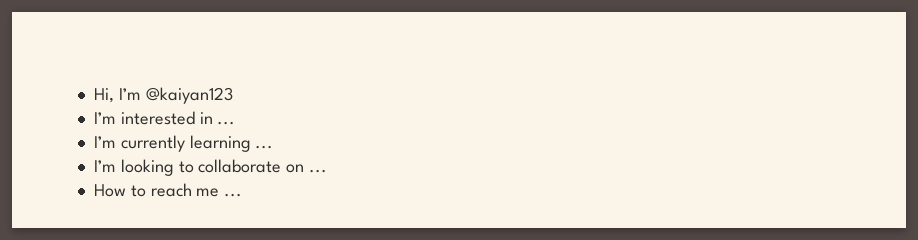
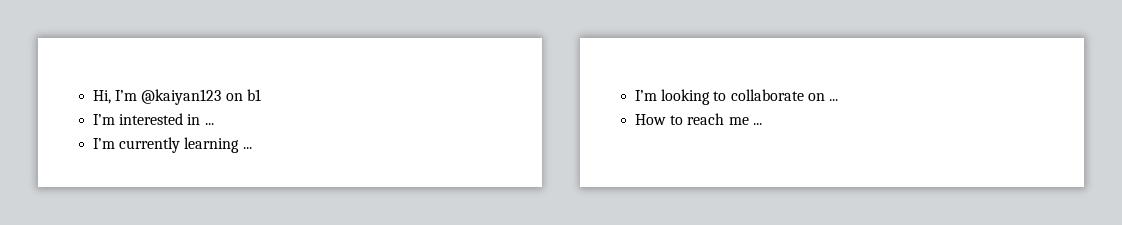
- Hi, I’m @kaiyan123
+ Hi, I’m @kaiyan123 on b1

